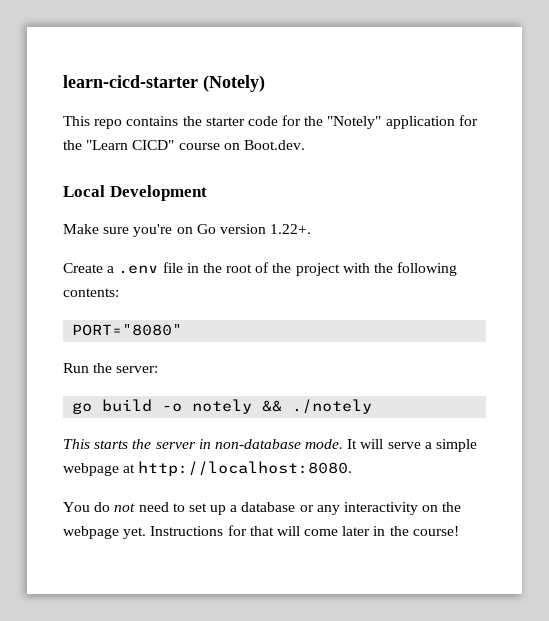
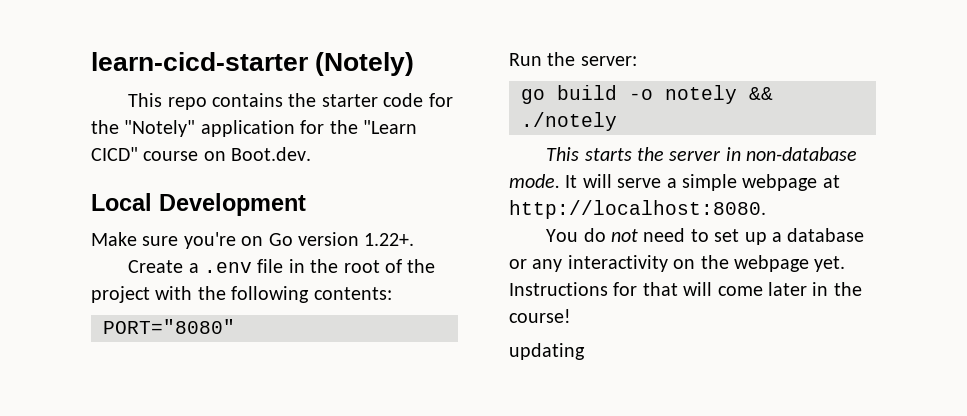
+ updating

